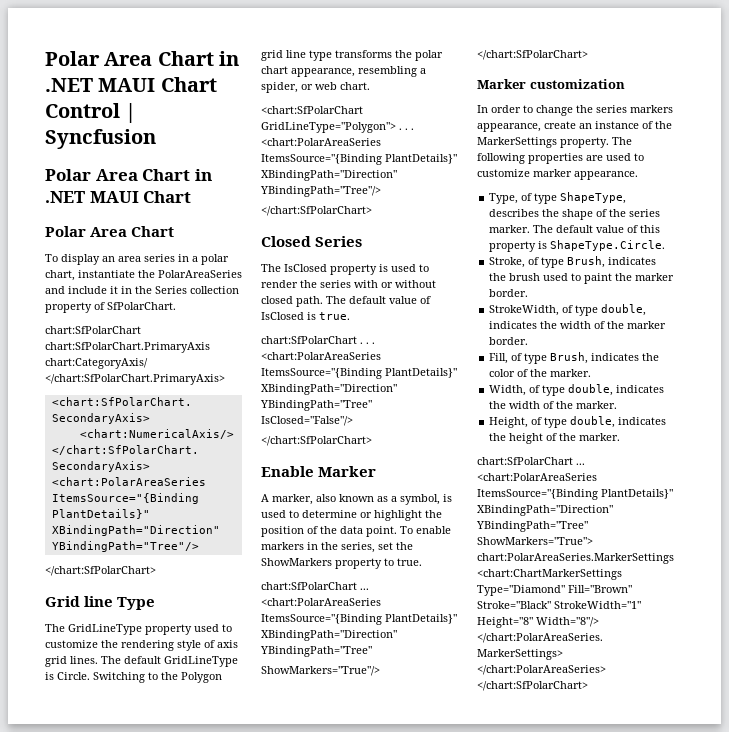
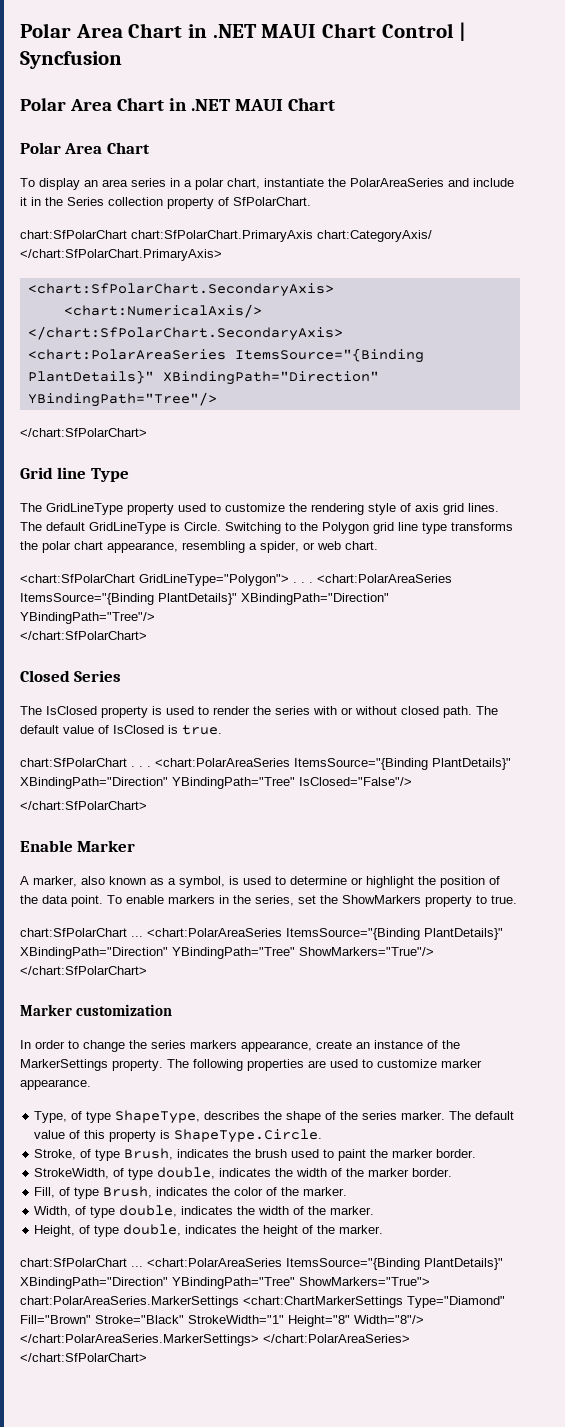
  To enable markers in the series, set the ShowMarkers property to true.
- chart:SfPolarChart ... <chart:PolarAreaSeries ItemsSource="{Binding PlantDetails}" XBindingPath="Direction" YBindingPath="Tree"
- ShowMarkers="True"/> </chart:SfPolarChart>
+ chart:SfPolarChart ... <chart:PolarAreaSeries ItemsSource="{Binding PlantDetails}" XBindingPath="Direction" YBindingPath="Tree" ShowMarkers="True"/> </chart:SfPolarChart>

